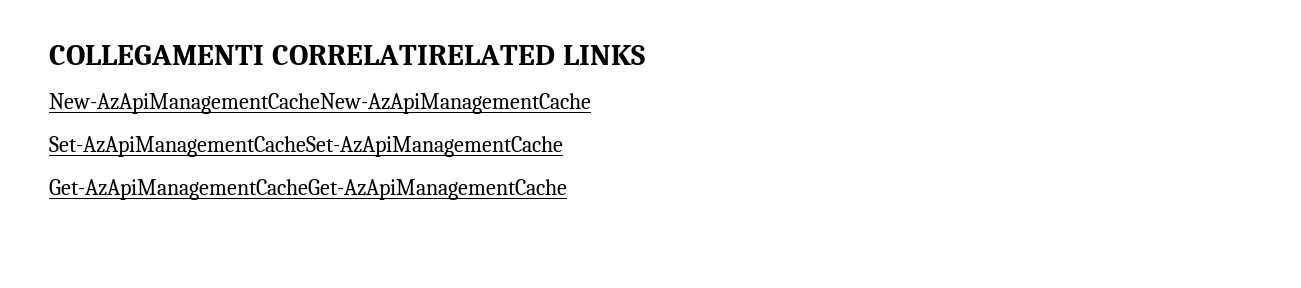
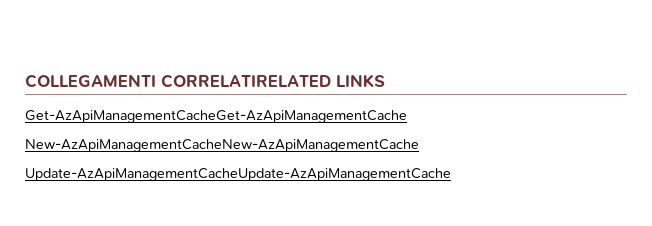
+ Get-AzApiManagementCacheGet-AzApiManagementCache
- Set-AzApiManagementCacheSet-AzApiManagementCache
- Get-AzApiManagementCacheGet-AzApiManagementCache
+ Update-AzApiManagementCacheUpdate-AzApiManagementCache

